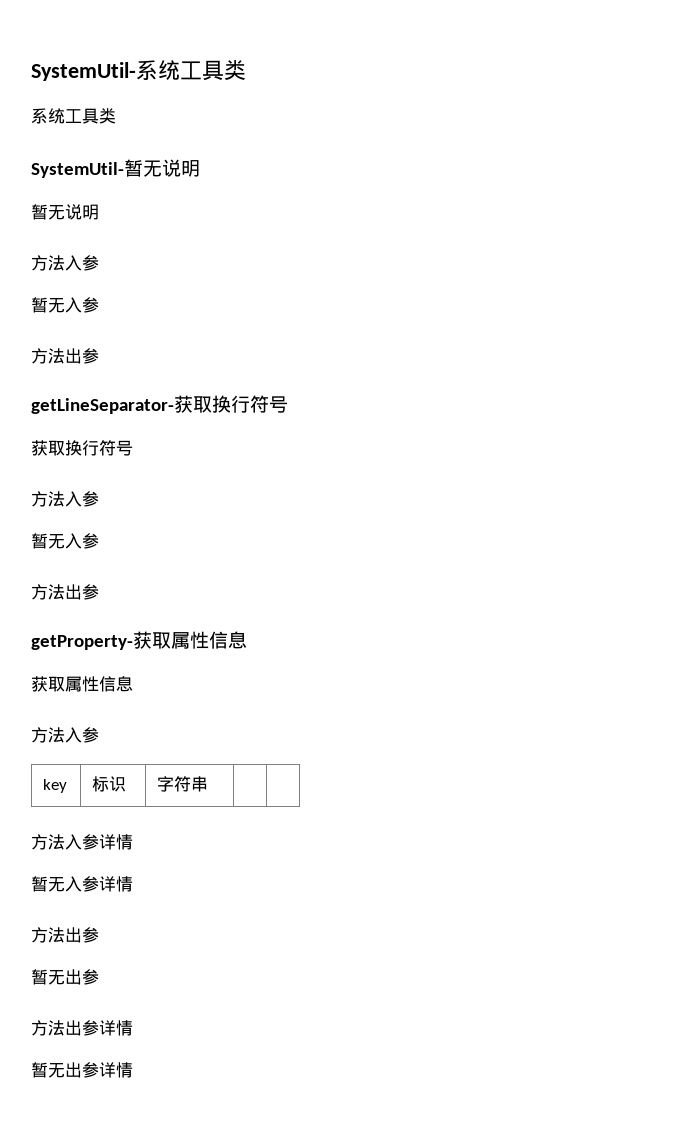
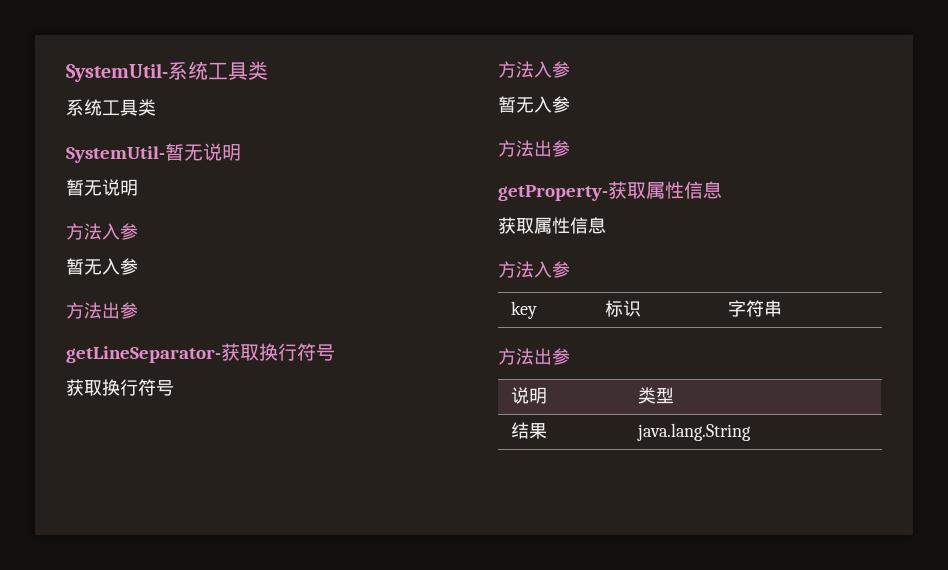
- key | 标识 | 字符串 | |
- 方法入参详情
- 暂无入参详情
+ key | 标识 | 字符串
  方法出参
- 暂无出参
- 方法出参详情
- 暂无出参详情
+ 说明 | 类型
+ 结果 | java.lang.String

